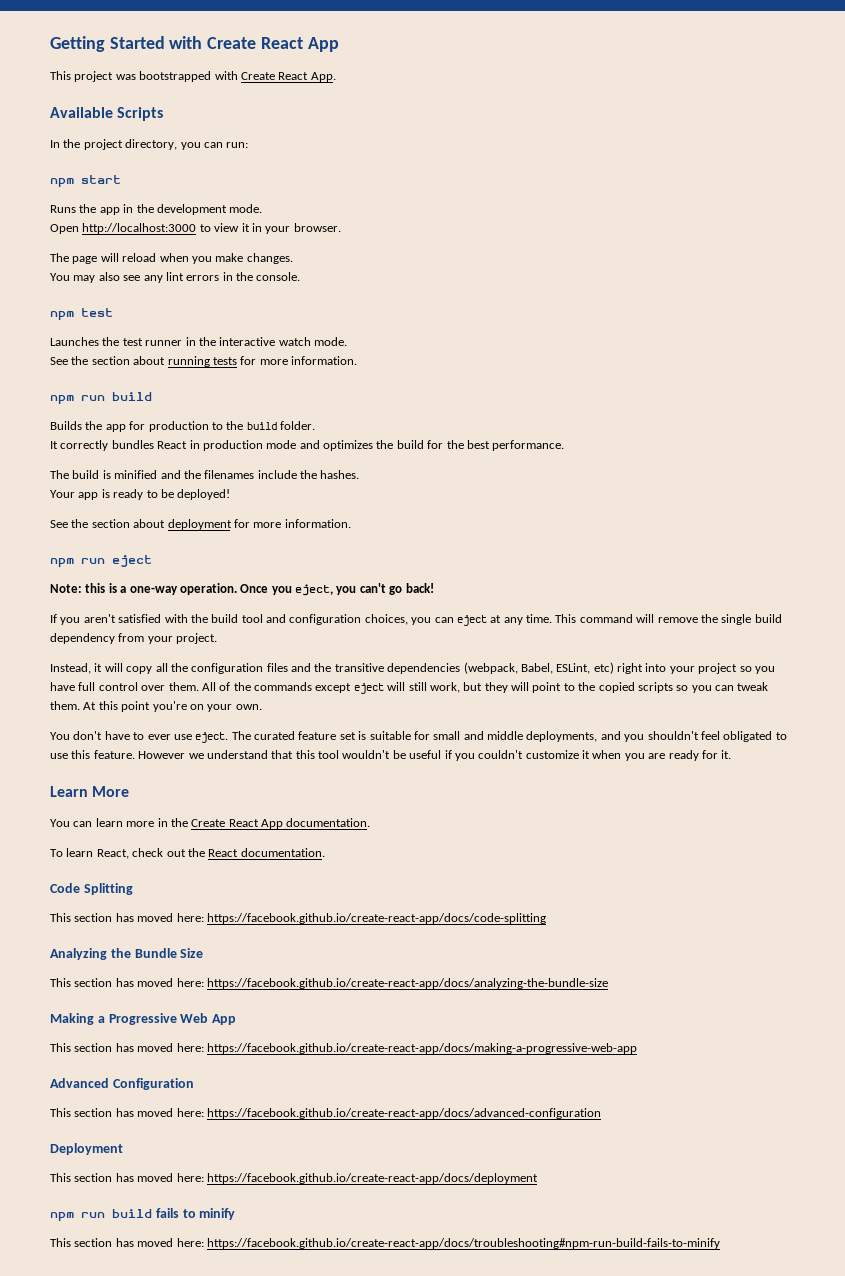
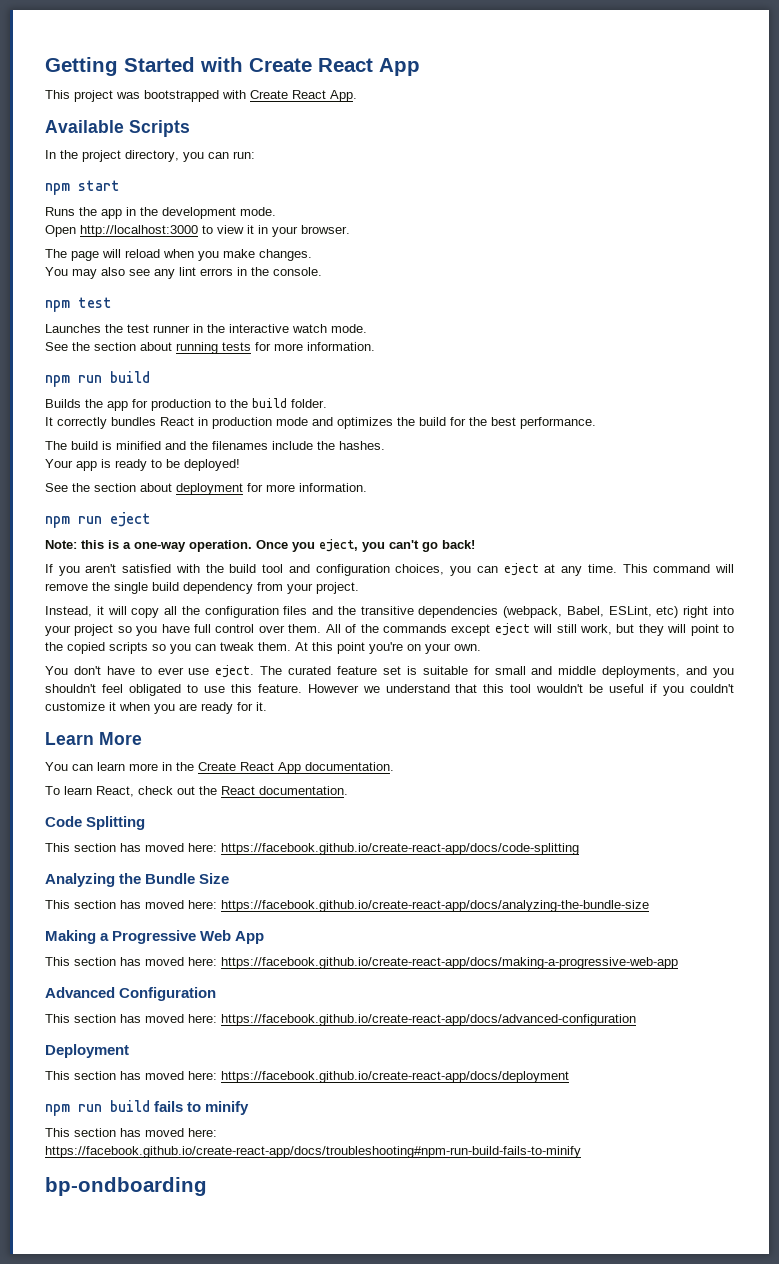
+ bp-ondboarding

